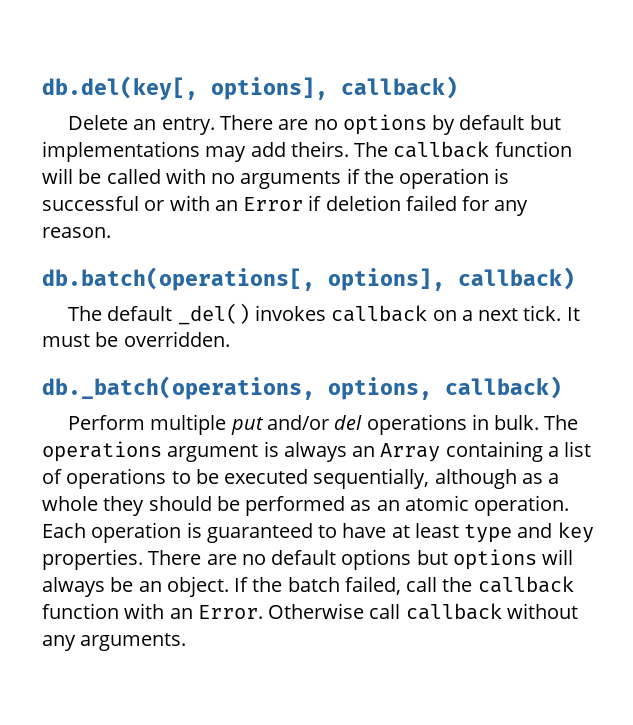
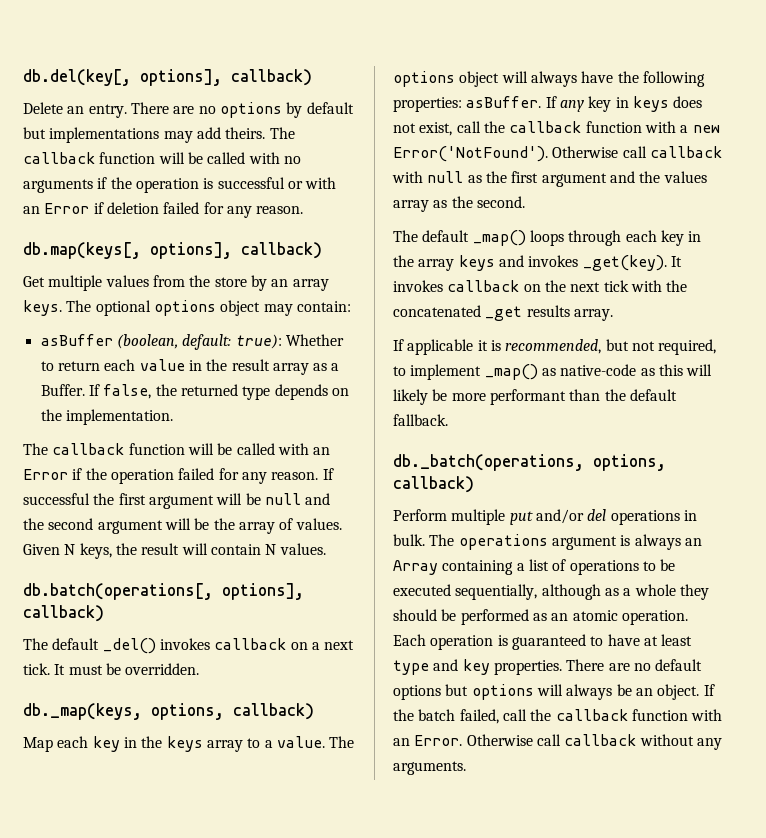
+ db.map(keys[, options], callback)
+ Get multiple values from the store by an array keys. The optional options object may contain:
+ asBuffer (boolean, default: true): Whether to return each value in the result array as a Buffer. If false, the returned type depends on the implementation.
+ The callback function will be called with an Error if the operation failed for any reason. If successful the first argument will be null and the second argument will be the array of values. Given N keys, the result will contain N values.
+ db._map(keys, options, callback)
+ Map each key in the keys array to a value. The options object will always have the following properties: asBuffer. If any key in keys does not exist, call the callback function with a new Error('NotFound'). Otherwise call callback with null as the first argument and the values array as the second.
+ The default _map() loops through each key in the array keys and invokes _get(key). It invokes callback on the next tick with the concatenated _get results array.
+ If applicable it is recommended, but not required, to implement _map() as native-code as this will likely be more performant than the default fallback.

